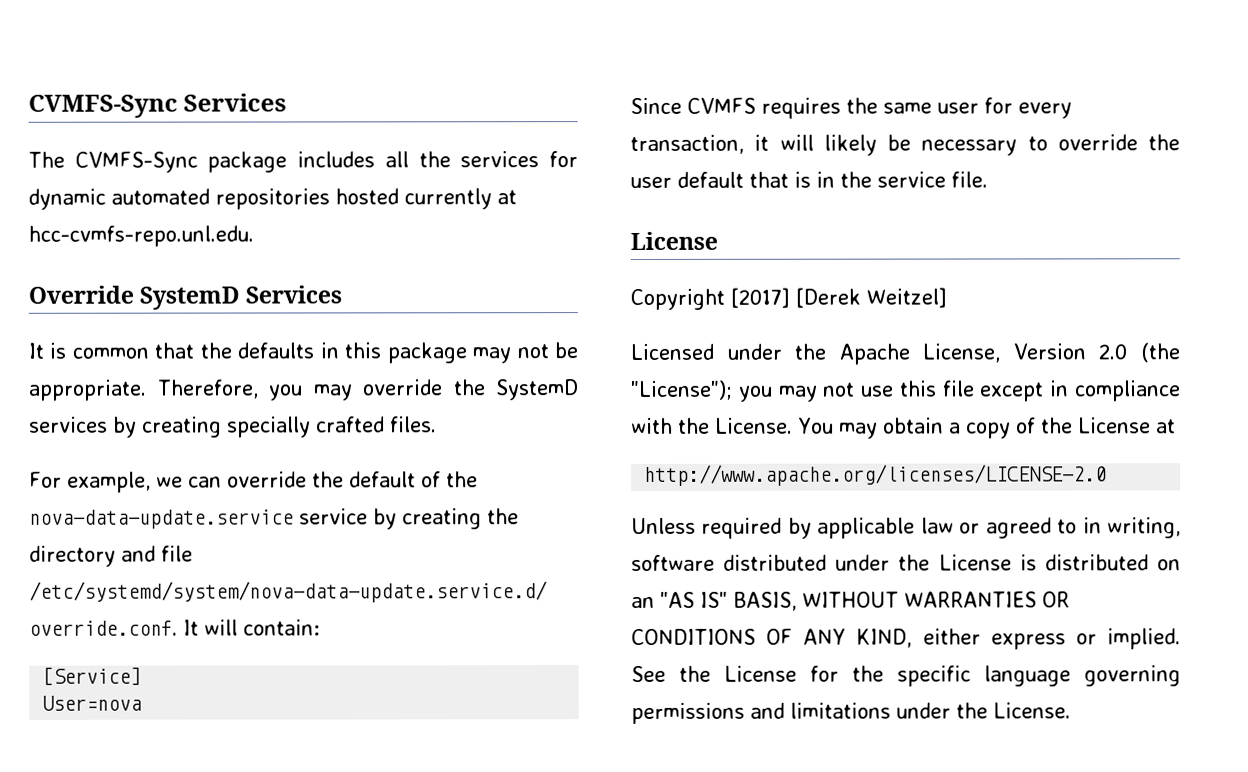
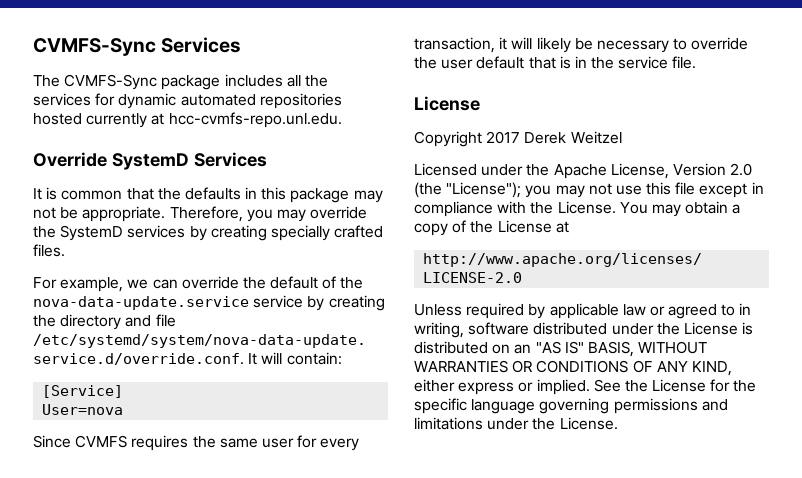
- Copyright [2017] [Derek Weitzel]
+ Copyright 2017 Derek Weitzel

